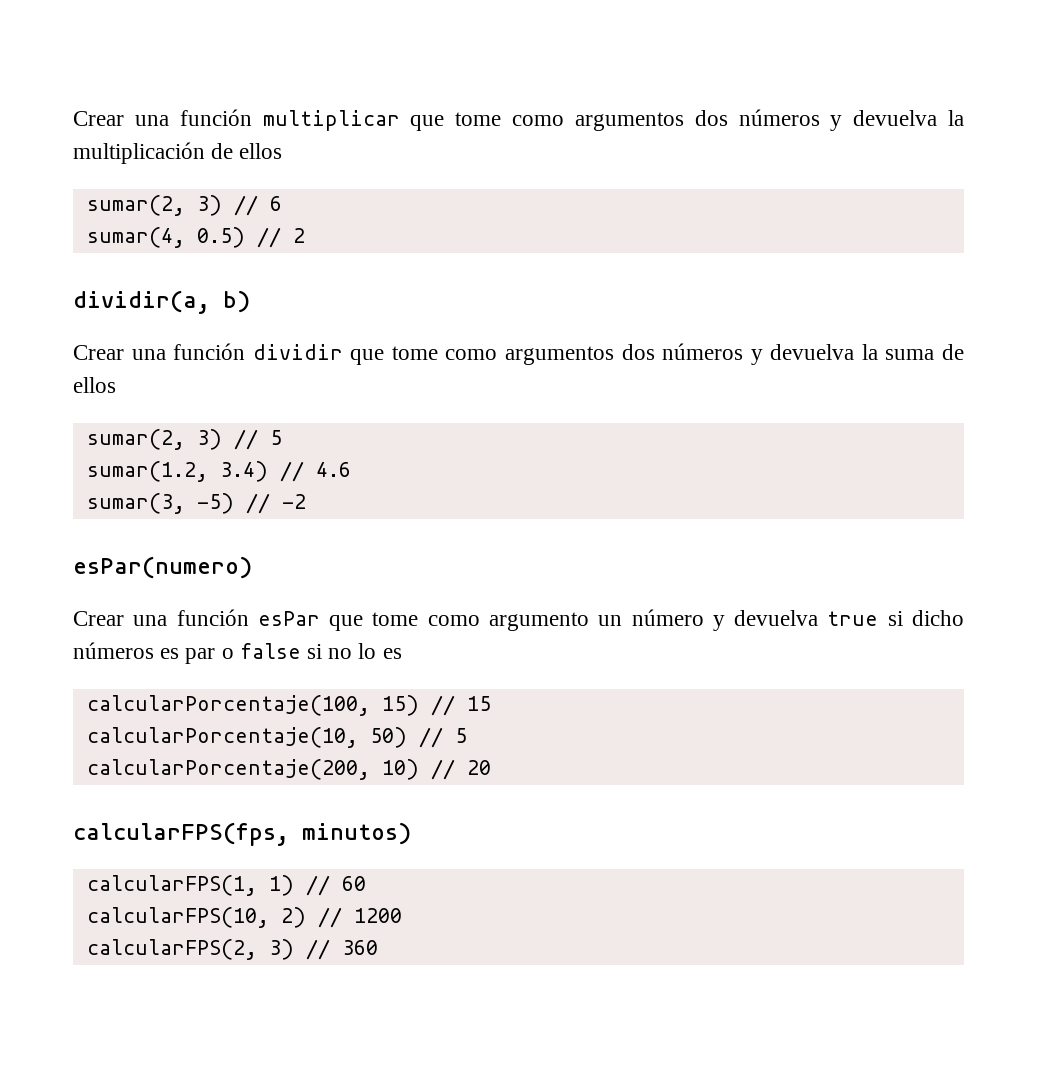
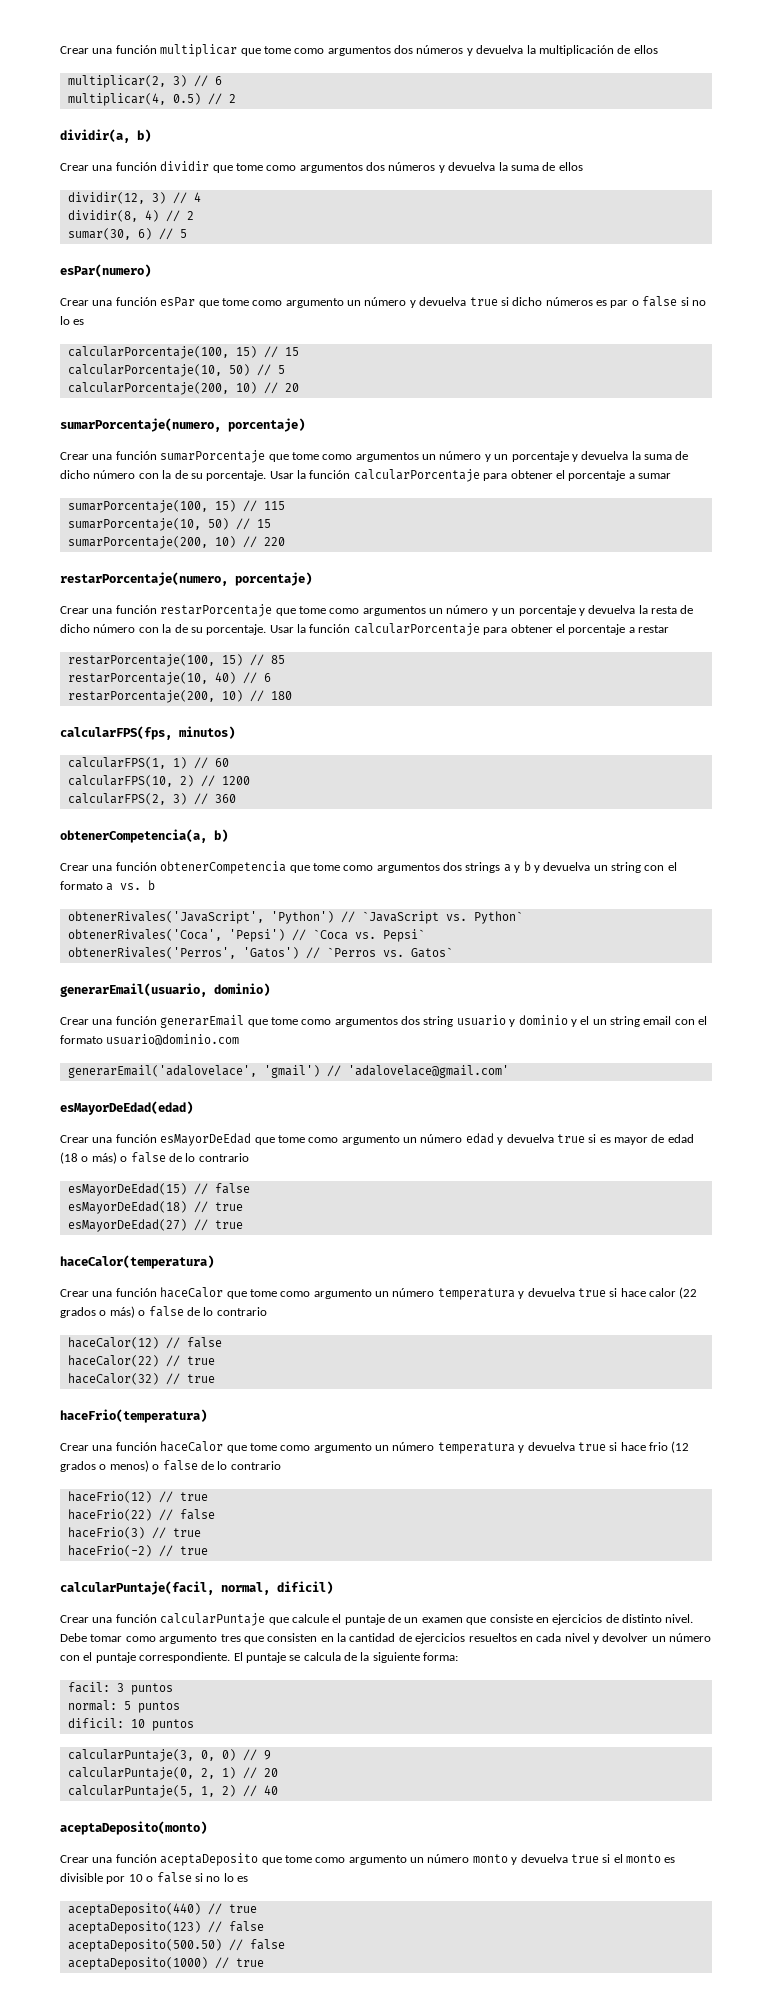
- sumar(2, 3) // 6
+ multiplicar(2, 3) // 6
- sumar(4, 0.5) // 2
+ multiplicar(4, 0.5) // 2
- sumar(2, 3) // 5
- sumar(1.2, 3.4) // 4.6
- sumar(3, -5) // -2
+ dividir(12, 3) // 4
+ dividir(8, 4) // 2
+ sumar(30, 6) // 5
+ sumarPorcentaje(numero, porcentaje)
+ Crear una función sumarPorcentaje que tome como argumentos un número y un porcentaje y devuelva la suma de dicho número con la de su porcentaje. Usar la función calcularPorcentaje para obtener el porcentaje a sumar
+ sumarPorcentaje(100, 15) // 115
+ sumarPorcentaje(10, 50) // 15
+ sumarPorcentaje(200, 10) // 220
+ restarPorcentaje(numero, porcentaje)
+ Crear una función restarPorcentaje que tome como argumentos un número y un porcentaje y devuelva la resta de dicho número con la de su porcentaje. Usar la función calcularPorcentaje para obtener el porcentaje a restar
+ restarPorcentaje(100, 15) // 85
+ restarPorcentaje(10, 40) // 6
+ restarPorcentaje(200, 10) // 180
+ obtenerCompetencia(a, b)
+ Crear una función obtenerCompetencia que tome como argumentos dos strings a y b y devuelva un string con el formato a vs. b
+ obtenerRivales('JavaScript', 'Python') // `JavaScript vs. Python`
+ obtenerRivales('Coca', 'Pepsi') // `Coca vs. Pepsi`
+ obtenerRivales('Perros', 'Gatos') // `Perros vs. Gatos`
+ generarEmail(usuario, dominio)
+ Crear una función generarEmail que tome como argumentos dos string usuario y dominio y el un string email con el formato usuario@dominio.com
+ generarEmail('adalovelace', 'gmail') // 'adalovelace@gmail.com'
+ esMayorDeEdad(edad)
+ Crear una función esMayorDeEdad que tome como argumento un número edad y devuelva true si es mayor de edad (18 o más) o false de lo contrario
+ esMayorDeEdad(15) // false
+ esMayorDeEdad(18) // true
+ esMayorDeEdad(27) // true
+ haceCalor(temperatura)
+ Crear una función haceCalor que tome como argumento un número temperatura y devuelva true si hace calor (22 grados o más) o false de lo contrario
+ haceCalor(12) // false
+ haceCalor(22) // true
+ haceCalor(32) // true
+ haceFrio(temperatura)
+ Crear una función haceCalor que tome como argumento un número temperatura y devuelva true si hace frio (12 grados o menos) o false de lo contrario
+ haceFrio(12) // true
+ haceFrio(22) // false
+ haceFrio(3) // true
+ haceFrio(-2) // true
+ calcularPuntaje(facil, normal, dificil)
+ Crear una función calcularPuntaje que calcule el puntaje de un examen que consiste en ejercicios de distinto nivel. Debe tomar como argumento tres que consisten en la cantidad de ejercicios resueltos en cada nivel y devolver un número con el puntaje correspondiente. El puntaje se calcula de la siguiente forma:
+ facil: 3 puntos
+ normal: 5 puntos
+ dificil: 10 puntos
+ calcularPuntaje(3, 0, 0) // 9
+ calcularPuntaje(0, 2, 1) // 20
+ calcularPuntaje(5, 1, 2) // 40
+ aceptaDeposito(monto)
+ Crear una función aceptaDeposito que tome como argumento un número monto y devuelva true si el monto es divisible por 10 o false si no lo es
+ aceptaDeposito(440) // true
+ aceptaDeposito(123) // false
+ aceptaDeposito(500.50) // false
+ aceptaDeposito(1000) // true

